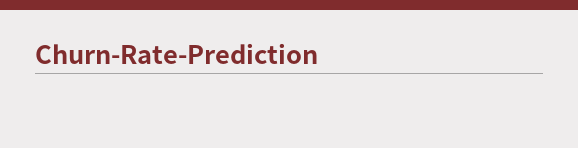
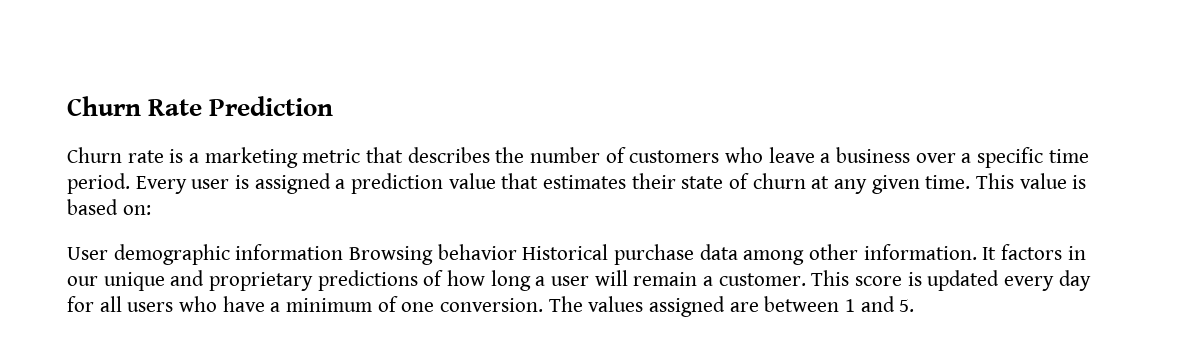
- Churn-Rate-Prediction
+ Churn Rate Prediction
+ Churn rate is a marketing metric that describes the number of customers who leave a business over a specific time period. Every user is assigned a prediction value that estimates their state of churn at any given time. This value is based on:
+ User demographic information Browsing behavior Historical purchase data among other information. It factors in our unique and proprietary predictions of how long a user will remain a customer. This score is updated every day for all users who have a minimum of one conversion. The values assigned are between 1 and 5.

